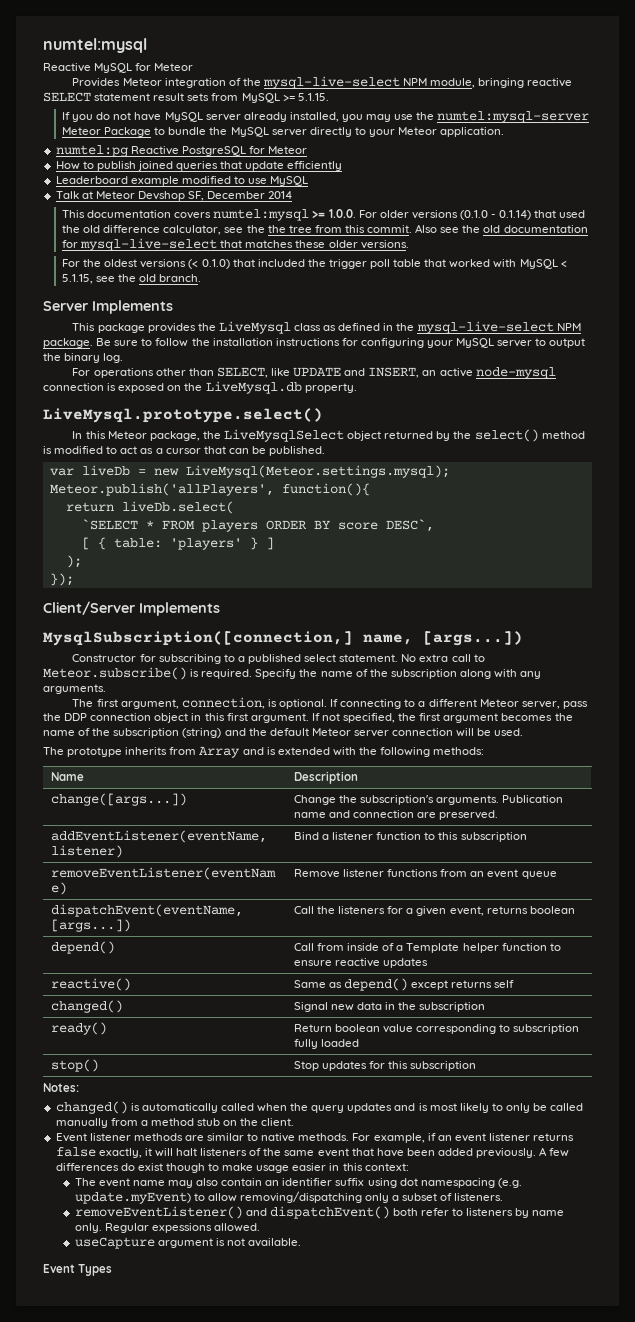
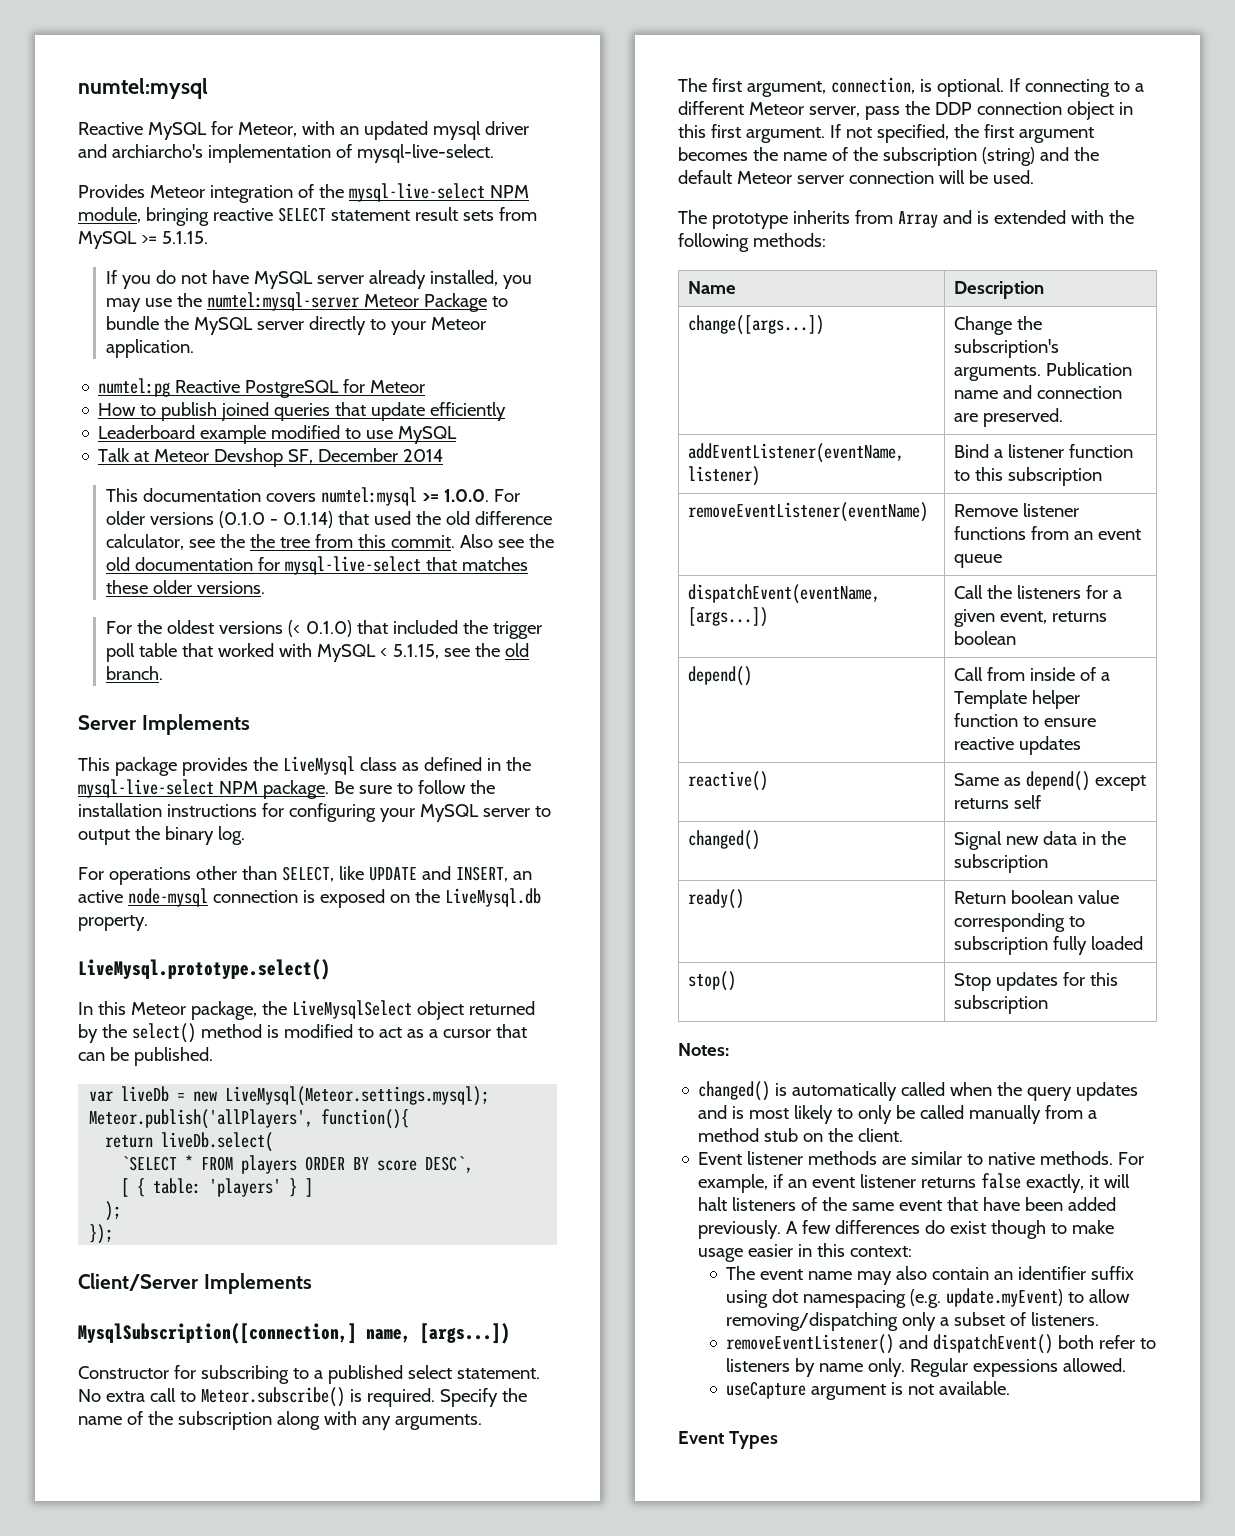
- Reactive MySQL for Meteor
+ Reactive MySQL for Meteor, with an updated mysql driver and archiarcho's implementation of mysql-live-select.

